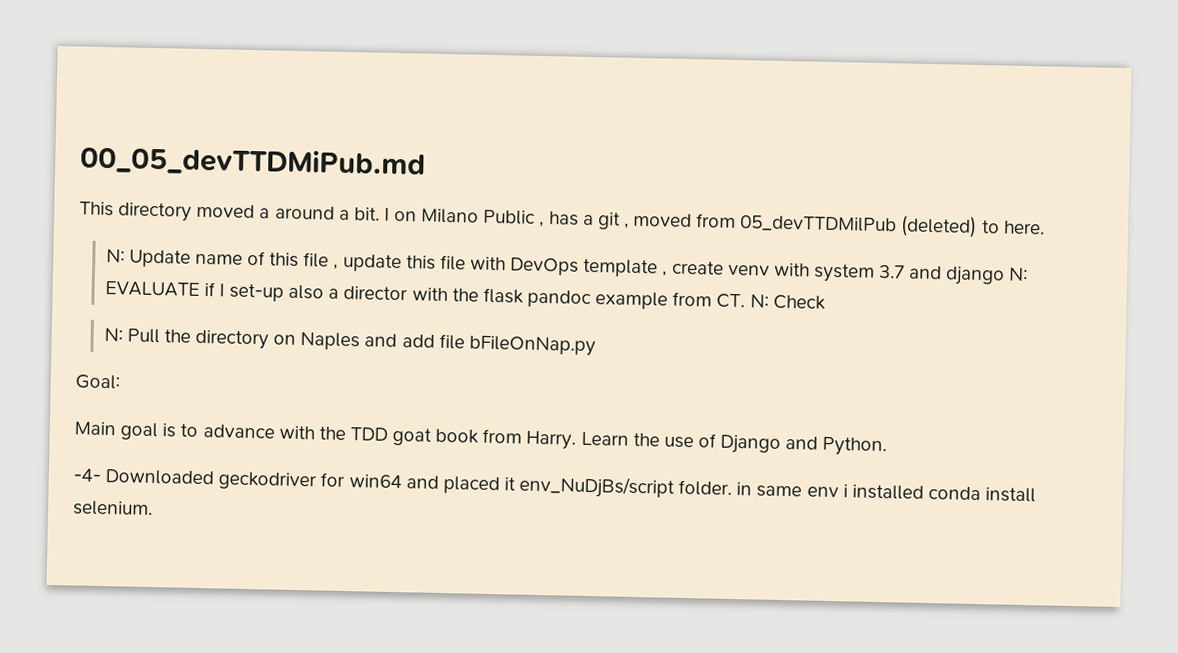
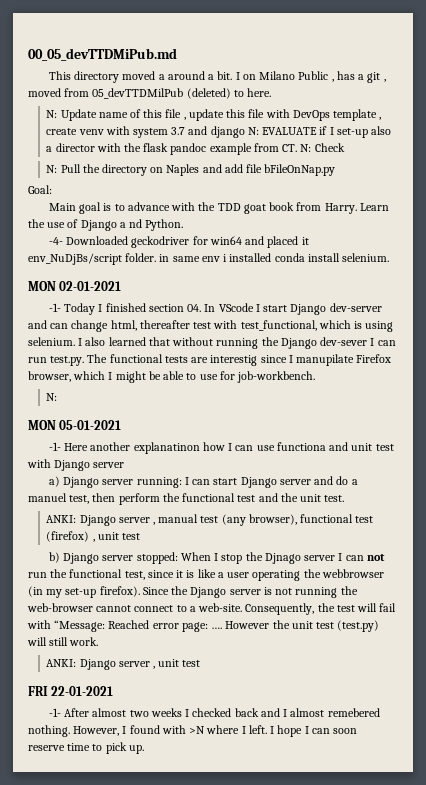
- Learn the use of Django and Python.
+ Learn the use of Django a nd Python.
+ MON 02-01-2021
+ -1- Today I finished section 04. In VScode I start Django dev-server and can change html, thereafter test with test_functional, which is using selenium. I also learned that without running the Django dev-sever I can run test.py. The functional tests are interestig since I manupilate Firefox browser, which I might be able to use for job-workbench.
+ N:
+ MON 05-01-2021
+ -1- Here another explanatinon how I can use functiona and unit test with Django server
+ a) Django server running: I can start Django server and do a manuel test, then perform the functional test and the unit test.
+ ANKI: Django server , manual test (any browser), functional test (firefox) , unit test
+ b) Django server stopped: When I stop the Djnago server I can not run the functional test, since it is like a user operating the webbrowser (in my set-up firefox). Since the Django server is not running the web-browser cannot connect to a web-site. Consequently, the test will fail with “Message: Reached error page: …. However the unit test (test.py) will still work.
+ ANKI: Django server , unit test
+ FRI 22-01-2021
+ -1- After almost two weeks I checked back and I almost remebered nothing. However, I found with >N where I left. I hope I can soon reserve time to pick up.

